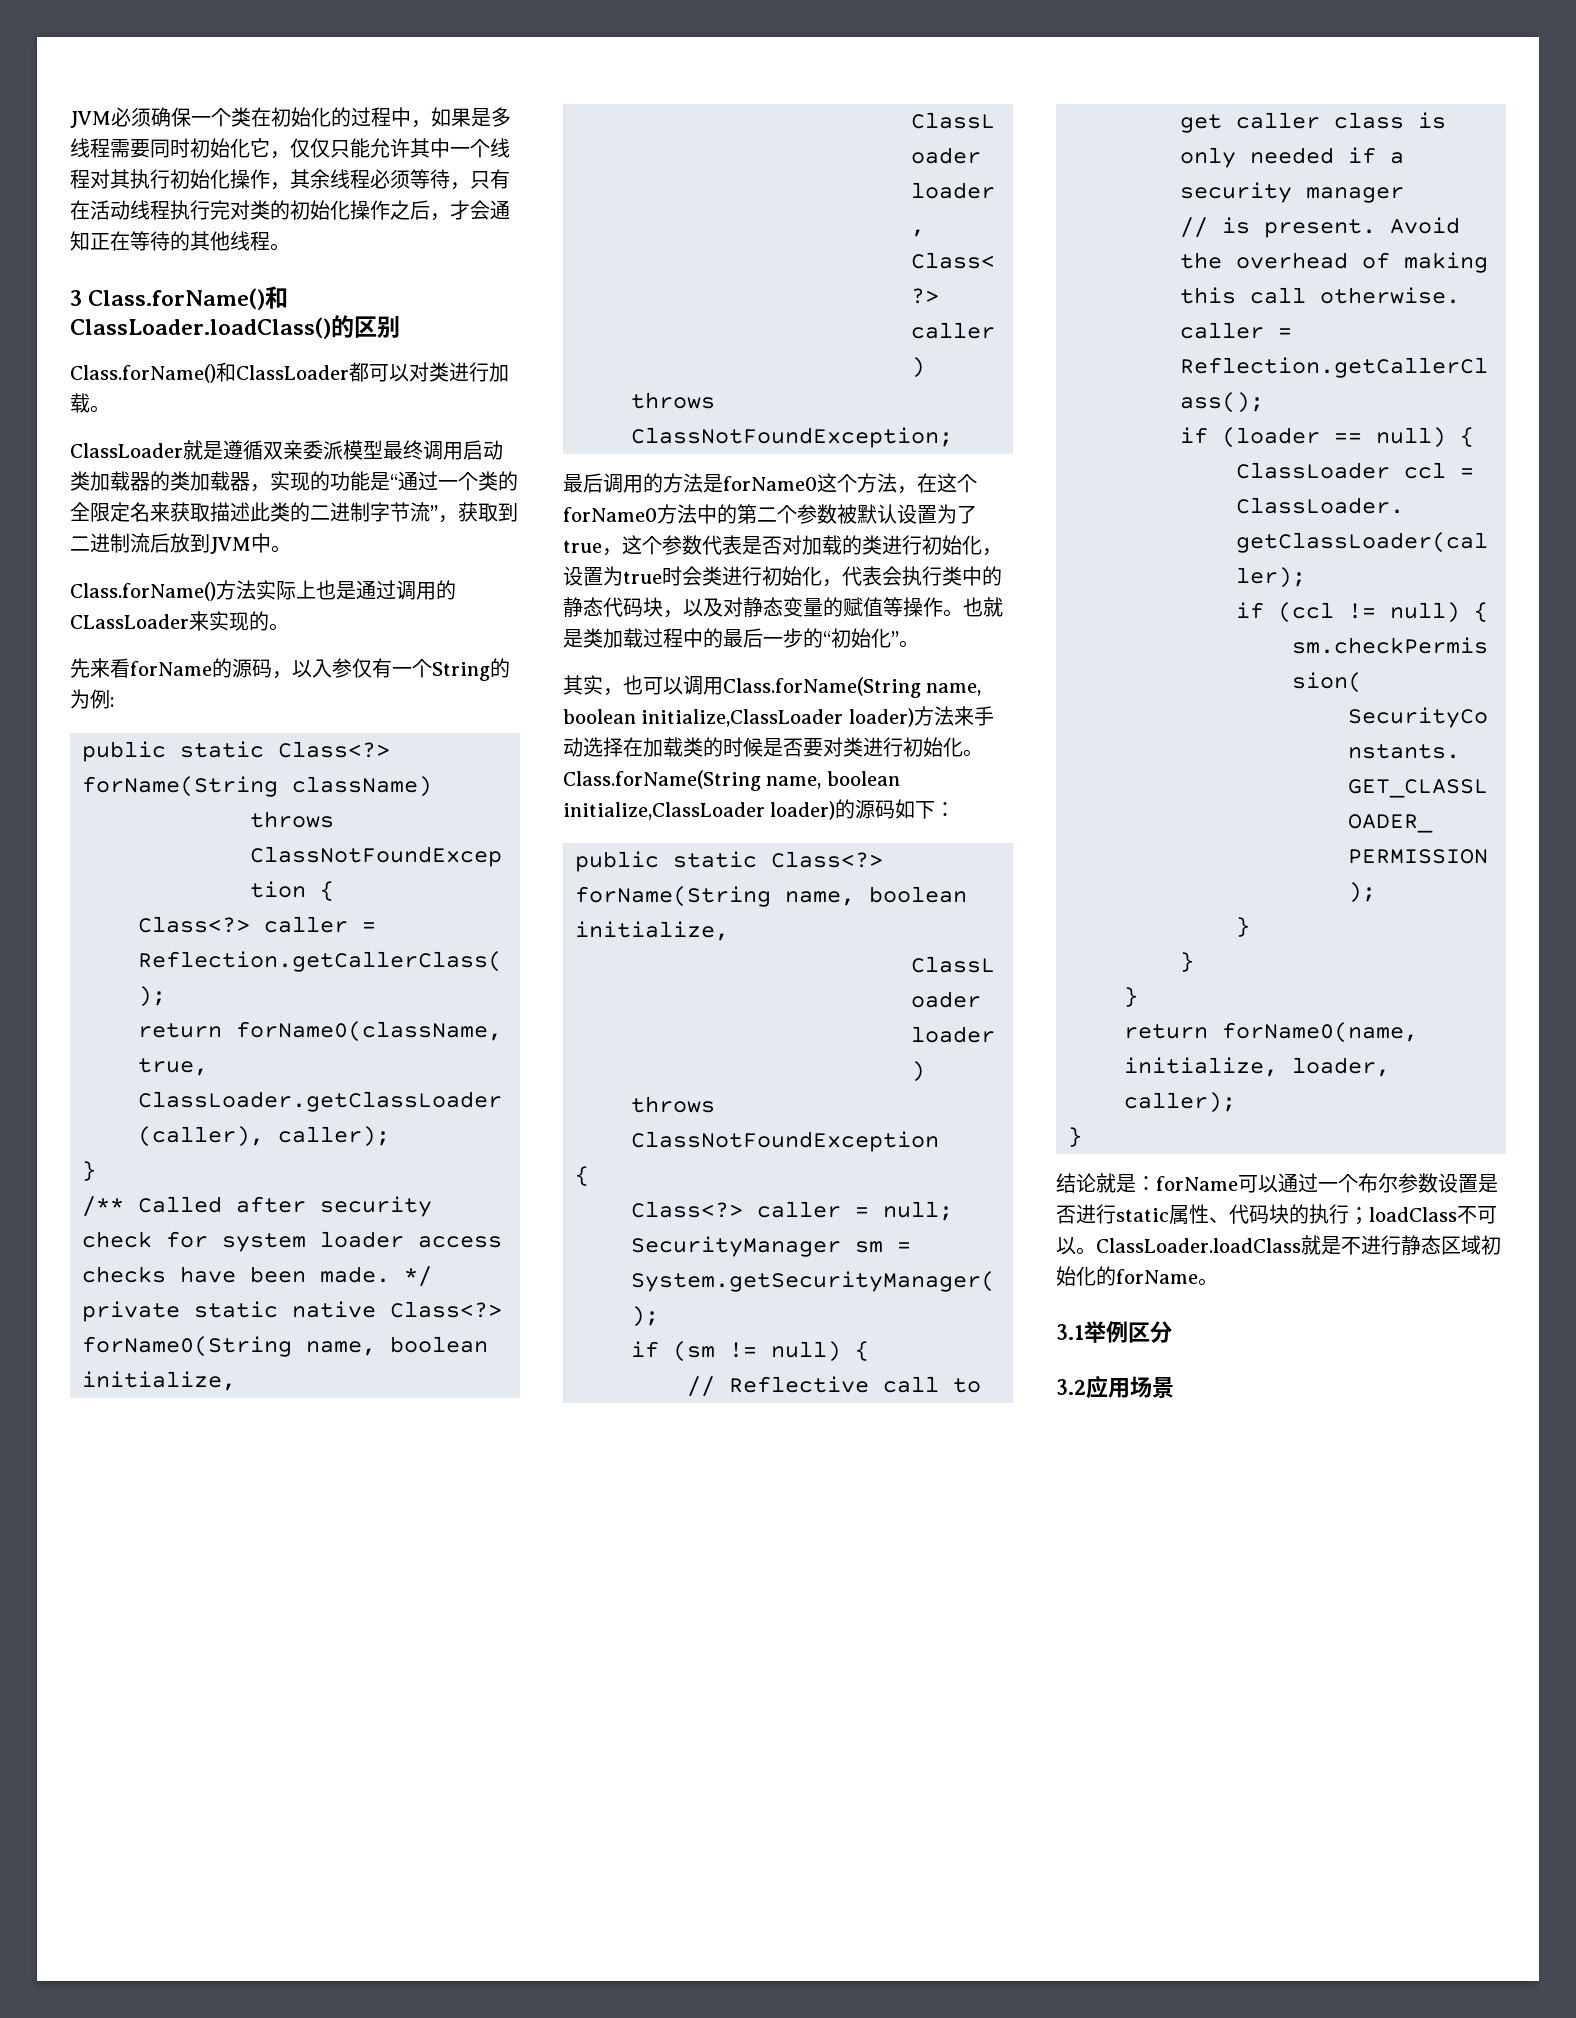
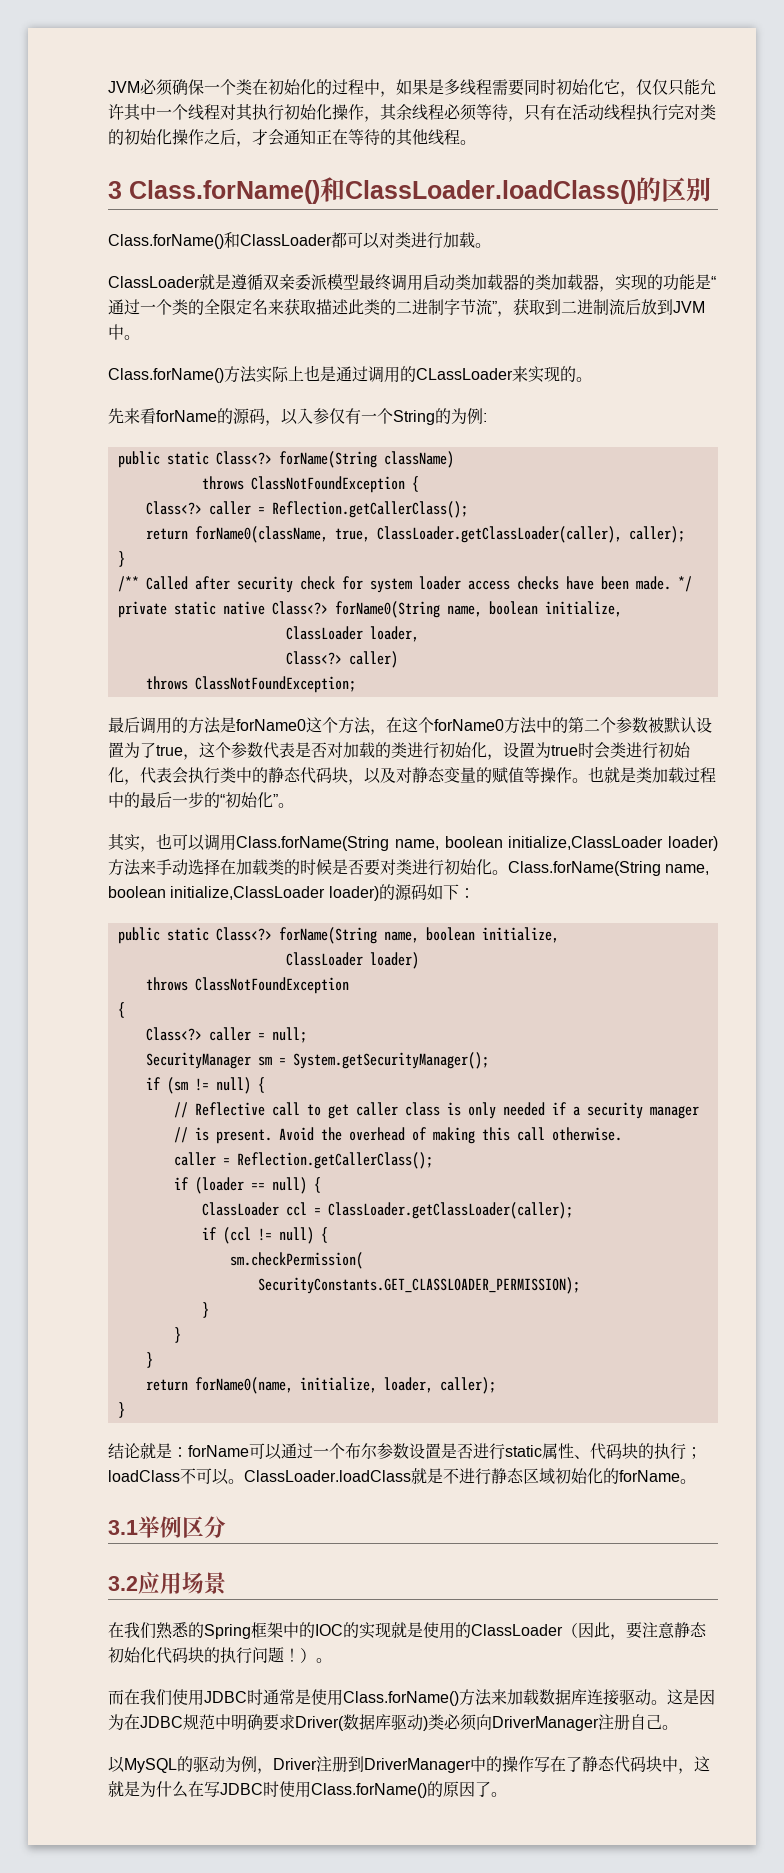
+ 在我们熟悉的Spring框架中的IOC的实现就是使用的ClassLoader（因此，要注意静态初始化代码块的执行问题！）。
+ 而在我们使用JDBC时通常是使用Class.forName()方法来加载数据库连接驱动。这是因为在JDBC规范中明确要求Driver(数据库驱动)类必须向DriverManager注册自己。
+ 以MySQL的驱动为例，Driver注册到DriverManager中的操作写在了静态代码块中，这就是为什么在写JDBC时使用Class.forName()的原因了。

